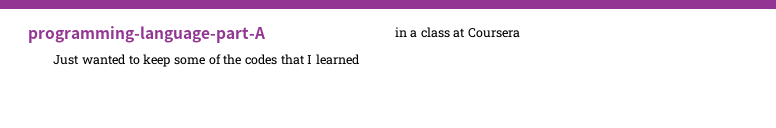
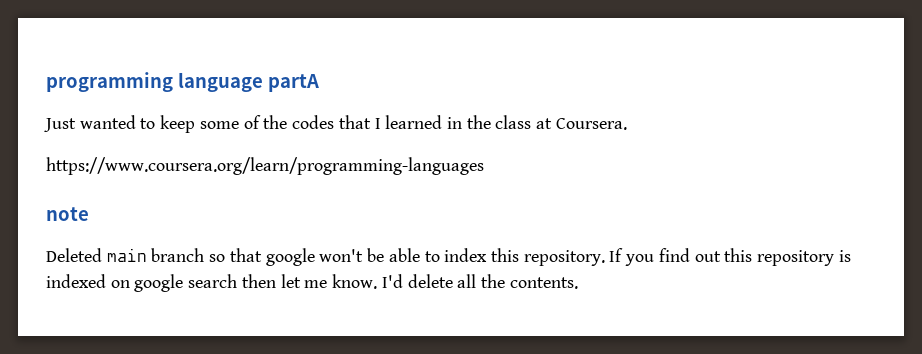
- programming-language-part-A
+ programming language partA
- Just wanted to keep some of the codes that I learned in a class at Coursera
+ Just wanted to keep some of the codes that I learned in the class at Coursera.
+ https://www.coursera.org/learn/programming-languages
+ note
+ Deleted main branch so that google won't be able to index this repository. If you find out this repository is indexed on google search then let me know. I'd delete all the contents.

